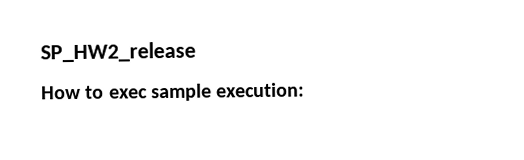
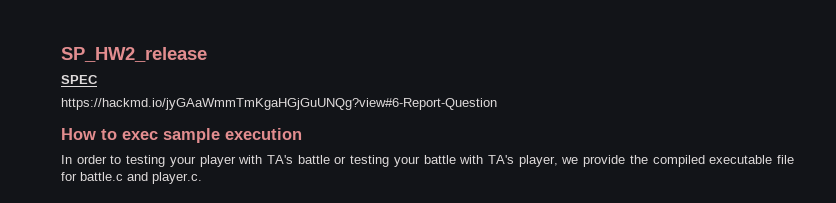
+ SPEC
+ https://hackmd.io/jyGAaWmmTmKgaHGjGuUNQg?view#6-Report-Question
- How to exec sample execution:
+ How to exec sample execution
+ In order to testing your player with TA's battle or testing your battle with TA's player, we provide the compiled executable file for battle.c and player.c.

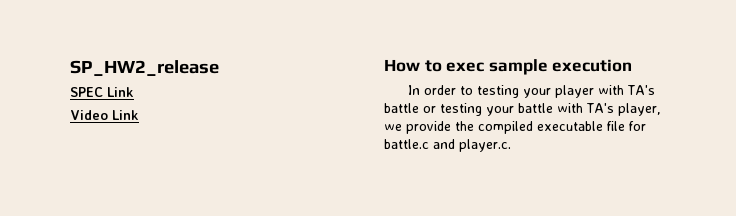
- SPEC
- https://hackmd.io/jyGAaWmmTmKgaHGjGuUNQg?view#6-Report-Question
+ SPEC Link
+ Video Link

